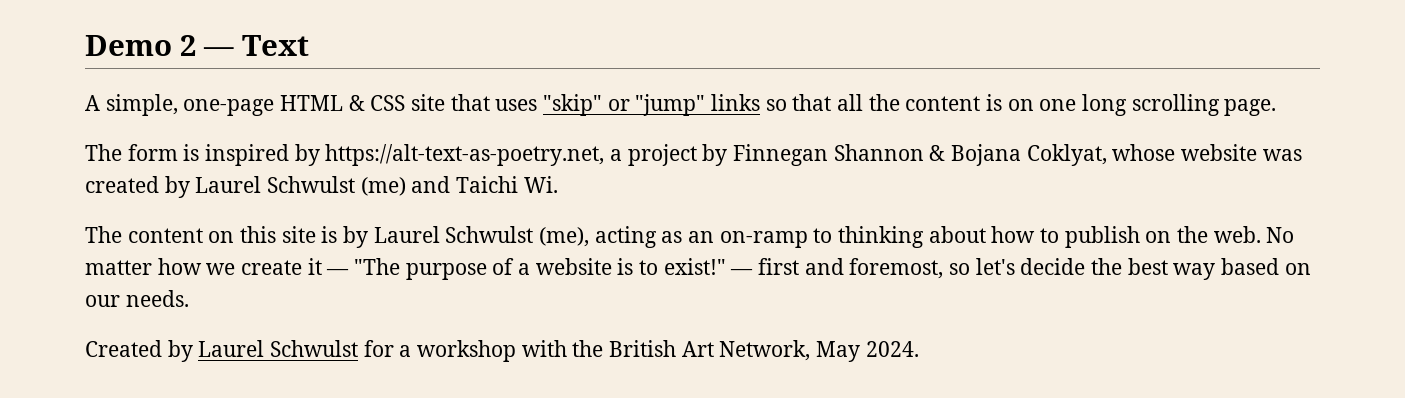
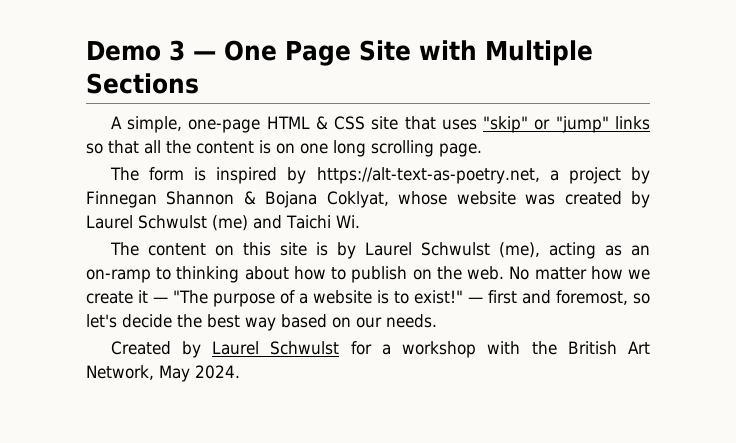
- Demo 2 — Text
+ Demo 3 — One Page Site with Multiple Sections

